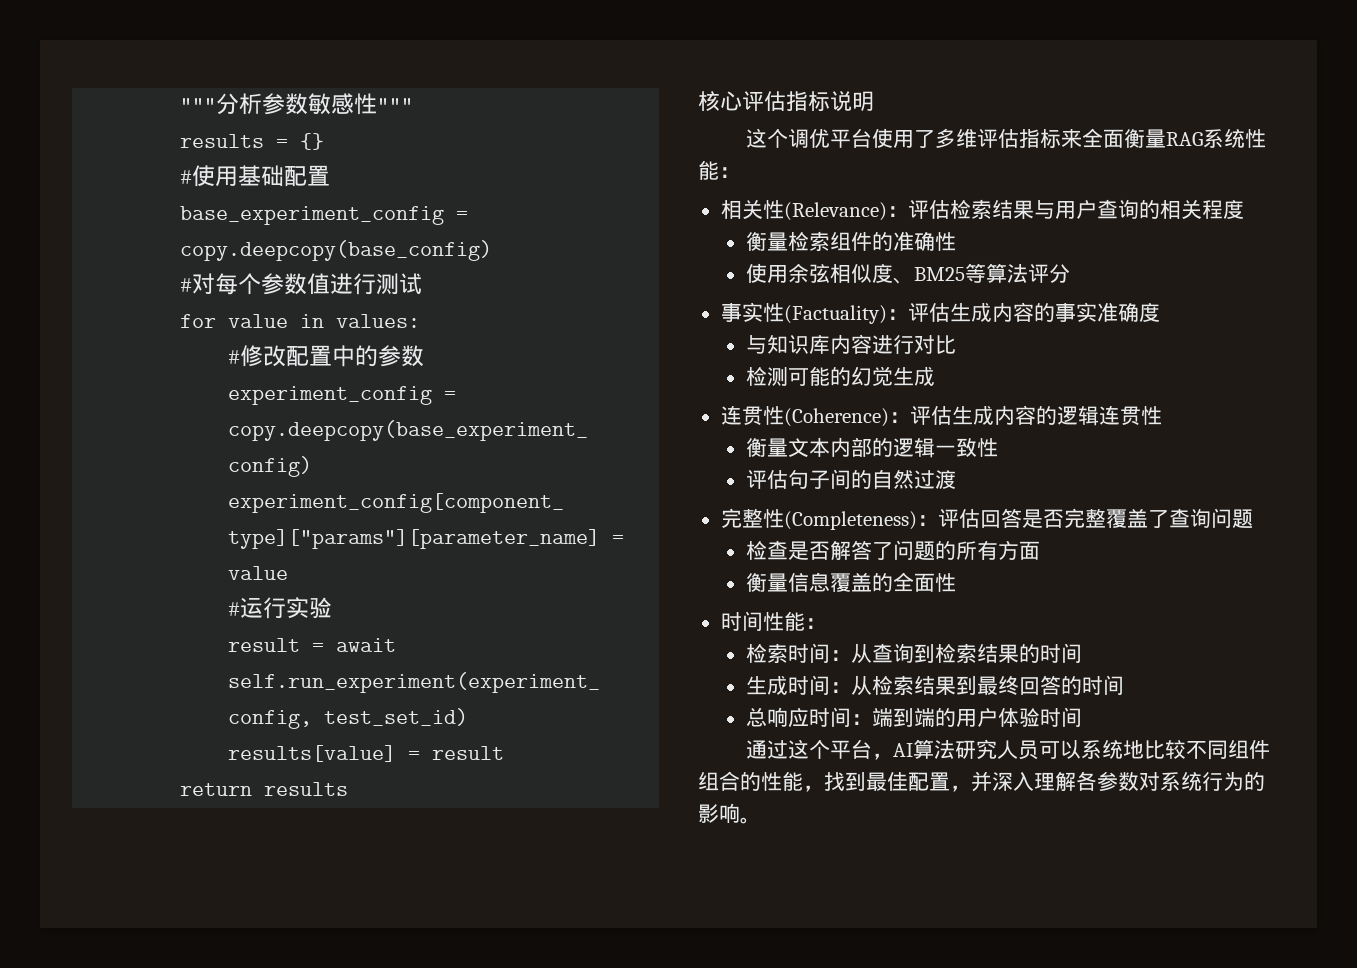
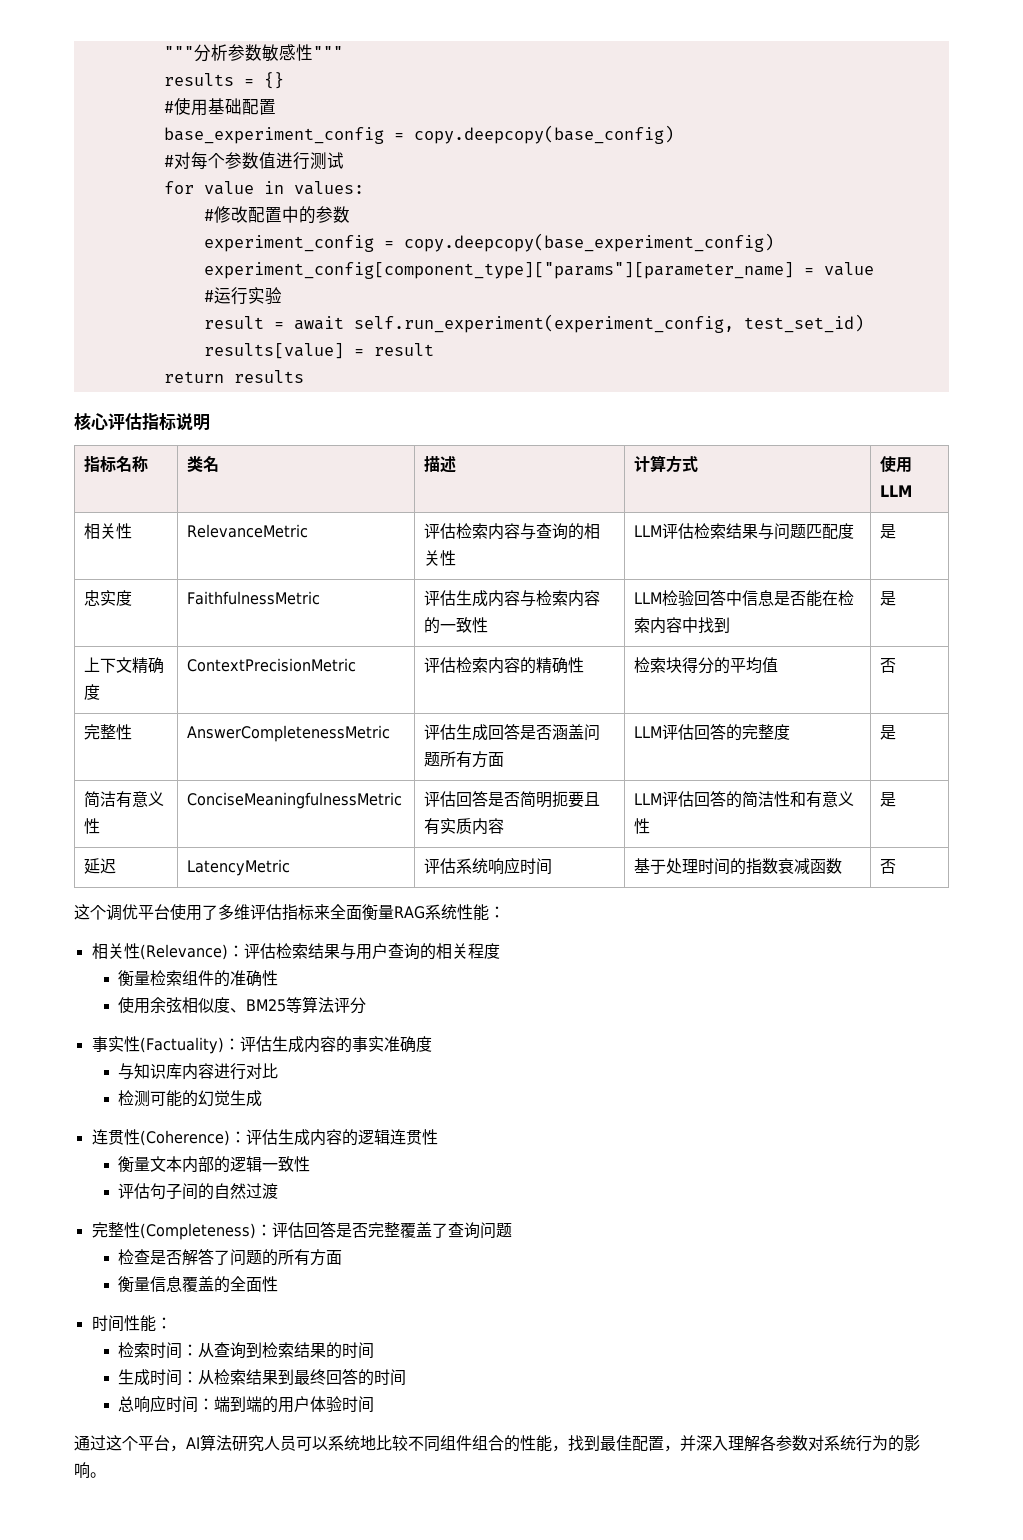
+ 指标名称 | 类名 | 描述 | 计算方式 | 使用LLM
+ 相关性 | RelevanceMetric | 评估检索内容与查询的相关性 | LLM评估检索结果与问题匹配度 | 是
+ 忠实度 | FaithfulnessMetric | 评估生成内容与检索内容的一致性 | LLM检验回答中信息是否能在检索内容中找到 | 是
+ 上下文精确度 | ContextPrecisionMetric | 评估检索内容的精确性 | 检索块得分的平均值 | 否
+ 完整性 | AnswerCompletenessMetric | 评估生成回答是否涵盖问题所有方面 | LLM评估回答的完整度 | 是
+ 简洁有意义性 | ConciseMeaningfulnessMetric | 评估回答是否简明扼要且有实质内容 | LLM评估回答的简洁性和有意义性 | 是
+ 延迟 | LatencyMetric | 评估系统响应时间 | 基于处理时间的指数衰减函数 | 否

